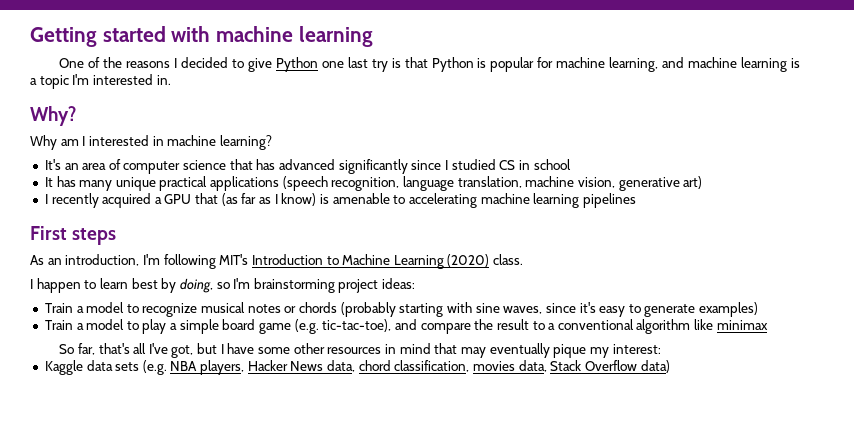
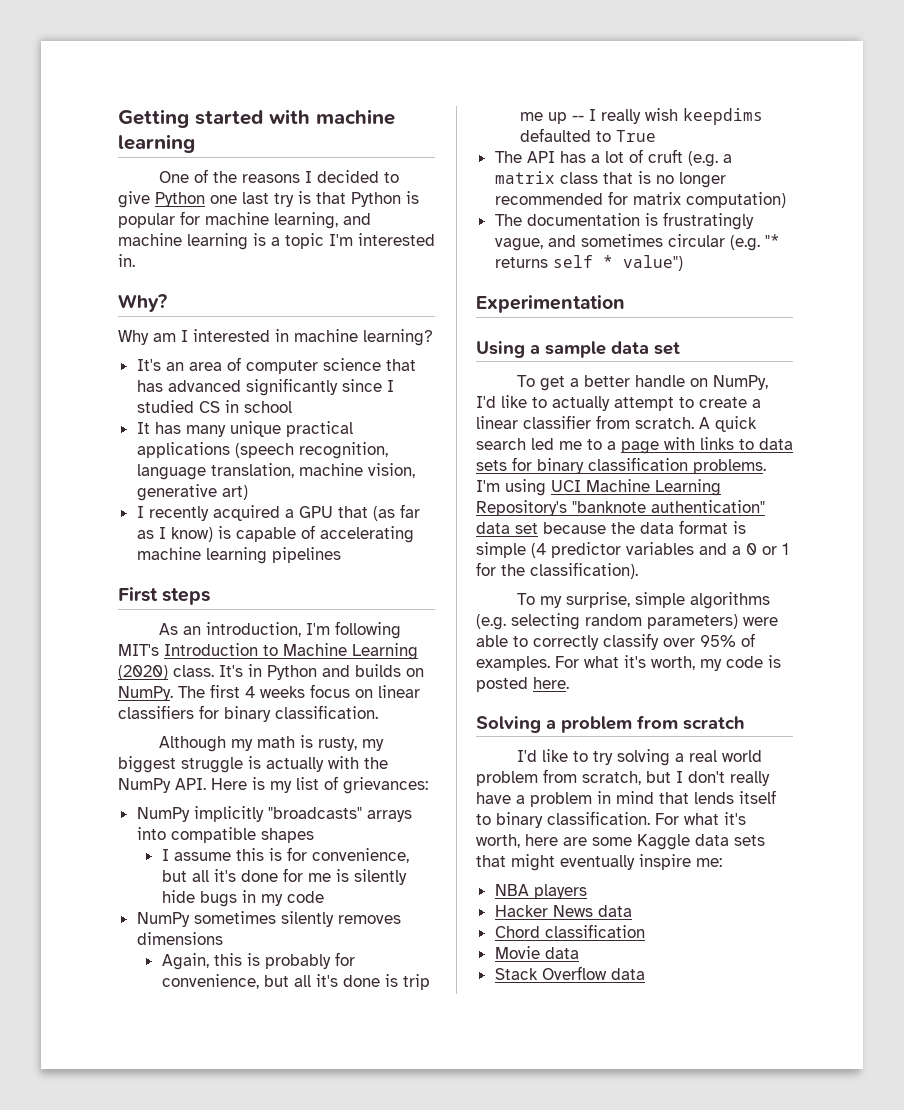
- I recently acquired a GPU that (as far as I know) is amenable to accelerating machine learning pipelines
+ I recently acquired a GPU that (as far as I know) is capable of accelerating machine learning pipelines
- As an introduction, I'm following MIT's Introduction to Machine Learning (2020) class.
- I happen to learn best by doing, so I'm brainstorming project ideas:
- Train a model to recognize musical notes or chords (probably starting with sine waves, since it's easy to generate examples)
- Train a model to play a simple board game (e.g. tic-tac-toe), and compare the result to a conventional algorithm like minimax
- So far, that's all I've got, but I have some other resources in mind that may eventually pique my interest:
- Kaggle data sets (e.g. NBA players, Hacker News data, chord classification, movies data, Stack Overflow data)
+ As an introduction, I'm following MIT's Introduction to Machine Learning (2020) class. It's in Python and builds on NumPy. The first 4 weeks focus on linear classifiers for binary classification.
+ Although my math is rusty, my biggest struggle is actually with the NumPy API. Here is my list of grievances:
+ NumPy implicitly "broadcasts" arrays into compatible shapes
+ I assume this is for convenience, but all it's done for me is silently hide bugs in my code
+ NumPy sometimes silently removes dimensions
+ Again, this is probably for convenience, but all it's done is trip me up -- I really wish keepdims defaulted to True
+ The API has a lot of cruft (e.g. a matrix class that is no longer recommended for matrix computation)
+ The documentation is frustratingly vague, and sometimes circular (e.g. "* returns self * value")
+ Experimentation
+ Using a sample data set
+ To get a better handle on NumPy, I'd like to actually attempt to create a linear classifier from scratch. A quick search led me to a page with links to data sets for binary classification problems. I'm using UCI Machine Learning Repository's "banknote authentication" data set because the data format is simple (4 predictor variables and a 0 or 1 for the classification).
+ To my surprise, simple algorithms (e.g. selecting random parameters) were able to correctly classify over 95% of examples. For what it's worth, my code is posted here.
+ Solving a problem from scratch
+ I'd like to try solving a real world problem from scratch, but I don't really have a problem in mind that lends itself to binary classification. For what it's worth, here are some Kaggle data sets that might eventually inspire me:
+ NBA players
+ Hacker News data
+ Chord classification
+ Movie data
+ Stack Overflow data

